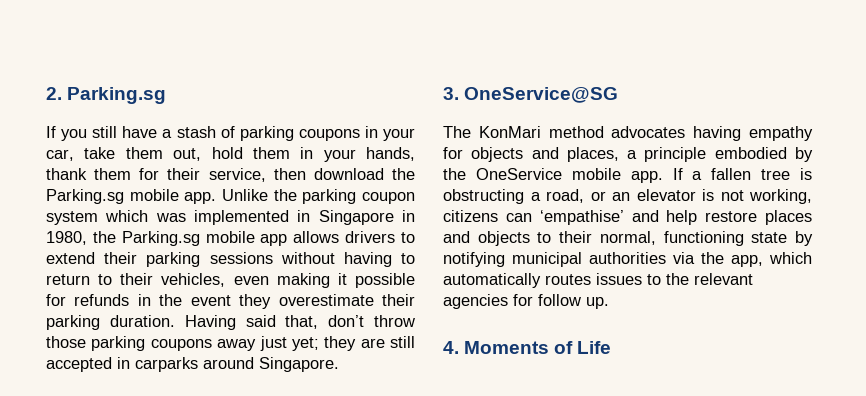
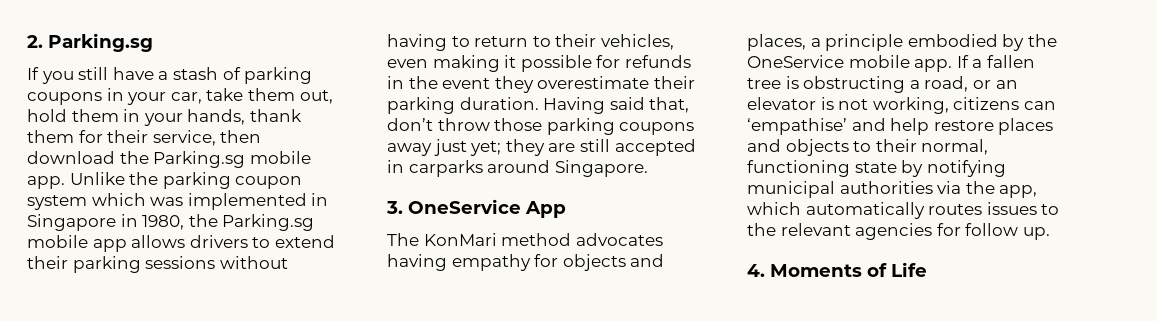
- 3. OneService@SG
+ 3. OneService App

